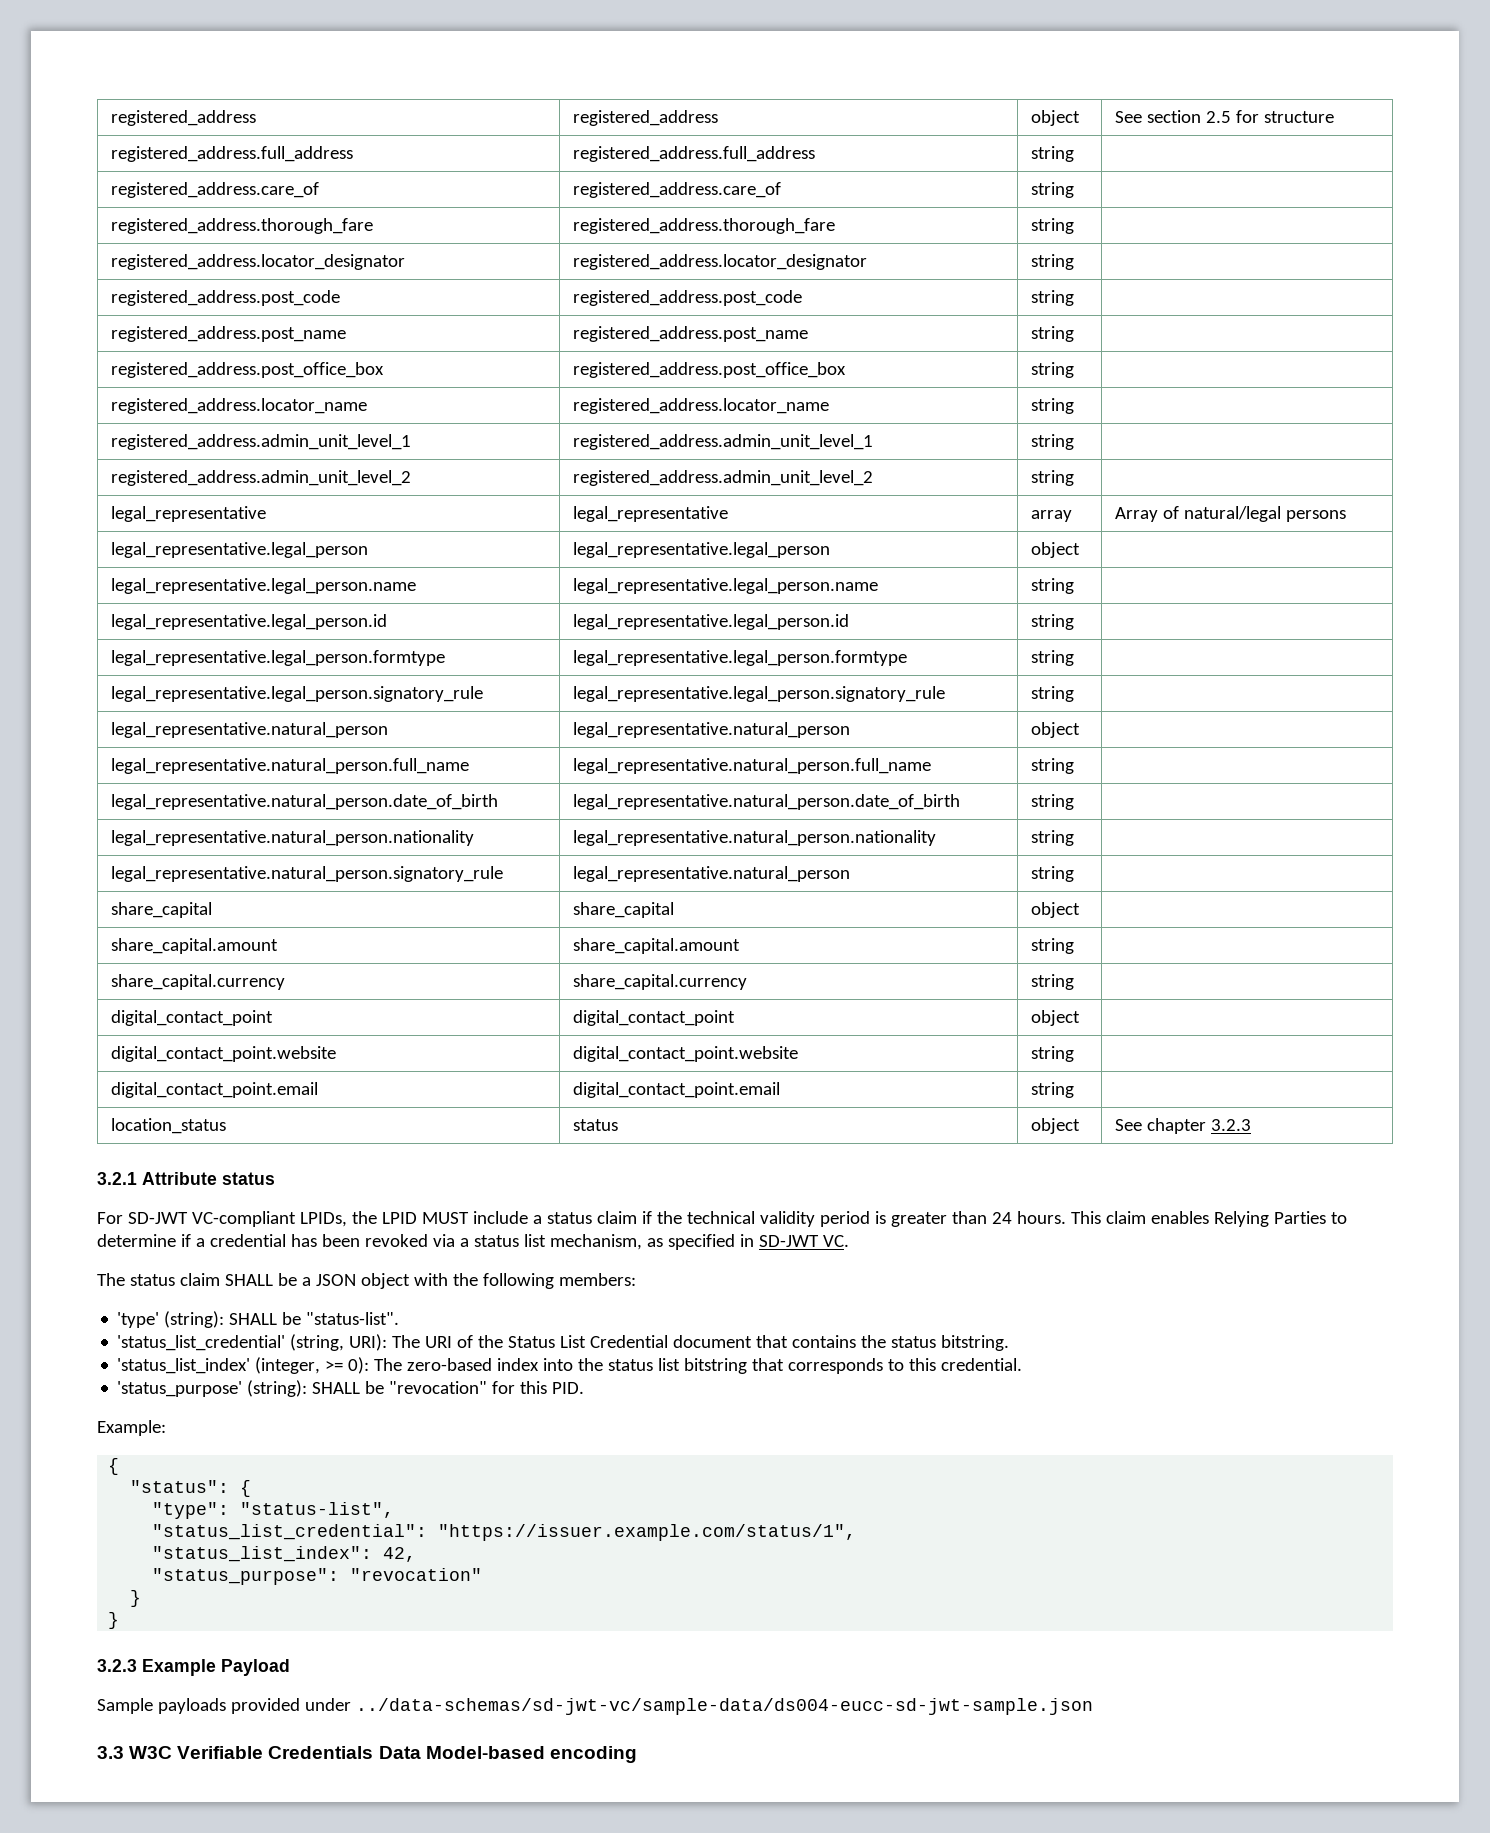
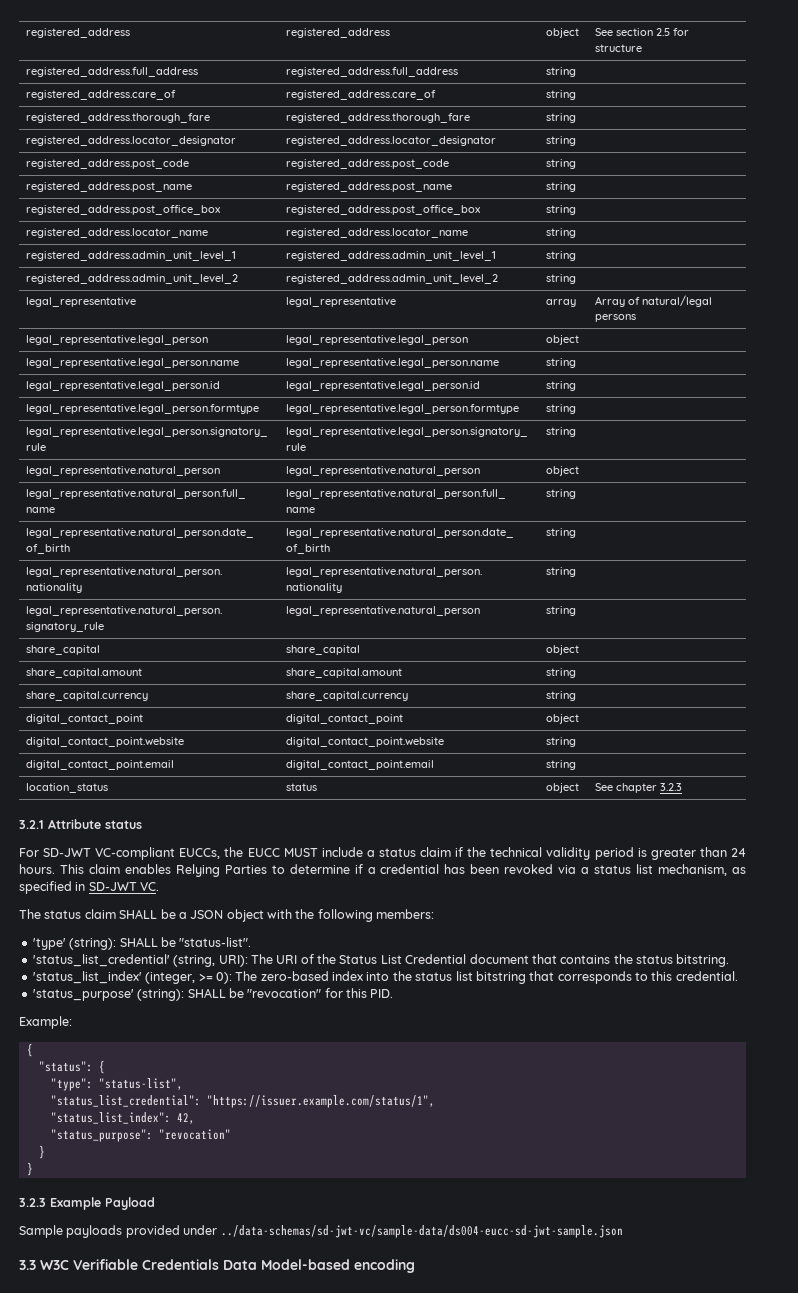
- For SD-JWT VC-compliant LPIDs, the LPID MUST include a status claim if the technical validity period is greater than 24 hours.
+ For SD-JWT VC-compliant EUCCs, the EUCC MUST include a status claim if the technical validity period is greater than 24 hours.

